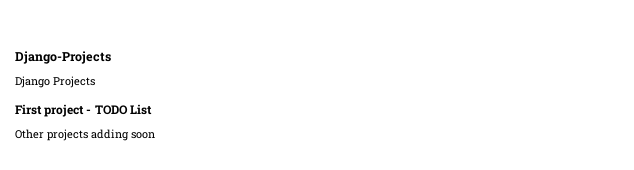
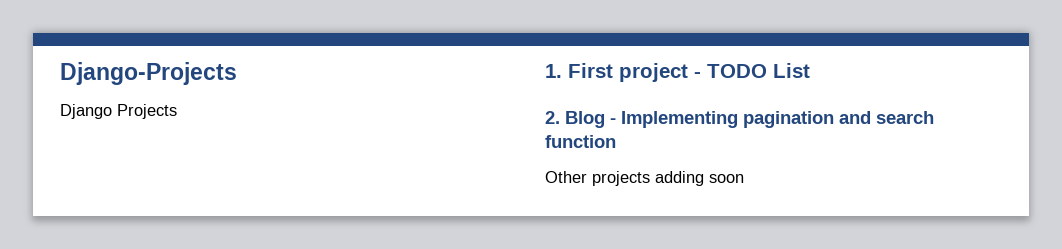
- First project - TODO List
+ 1. First project - TODO List
+ 2. Blog - Implementing pagination and search function

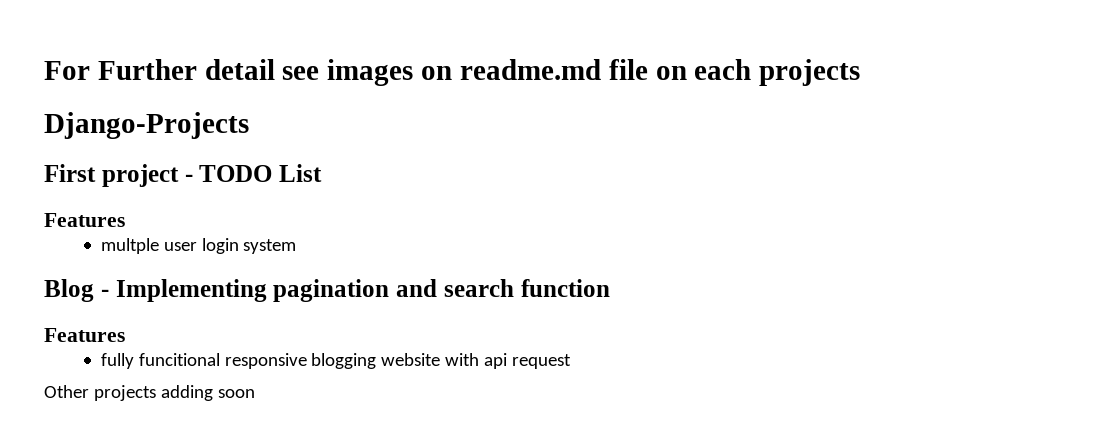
+ For Further detail see images on readme.md file on each projects
  Django-Projects
- Django Projects
- 1. First project - TODO List
- 2. Blog - Implementing pagination and search function
+ First project - TODO List
+ Features
+ multple user login system
+ Blog - Implementing pagination and search function
+ Features
+ fully funcitional responsive blogging website with api request

